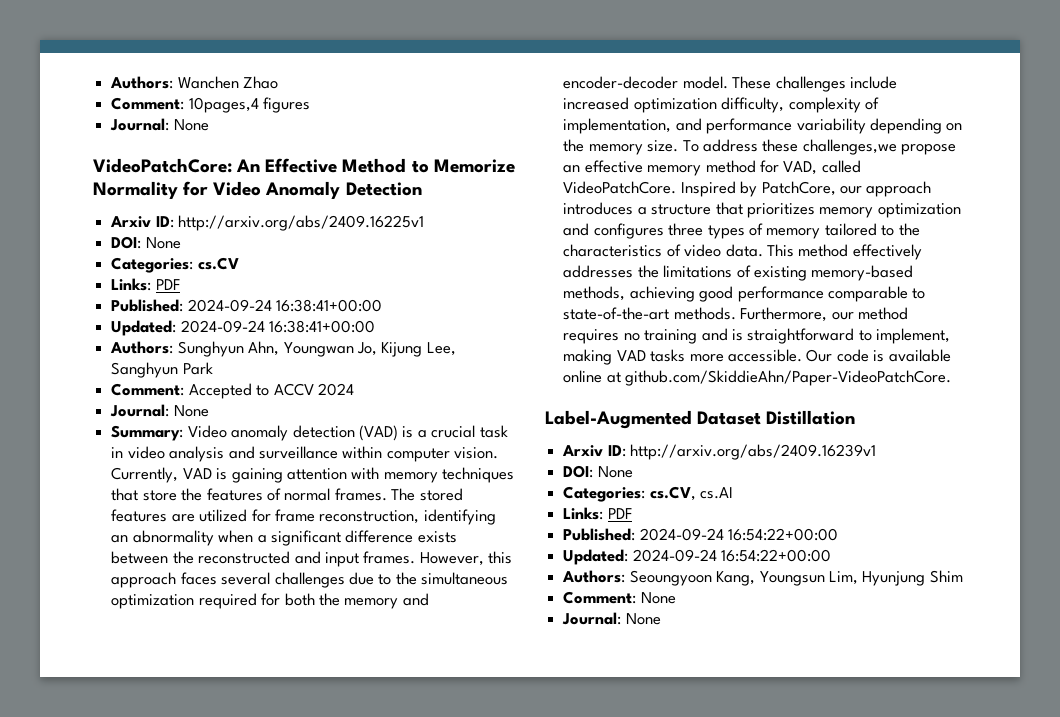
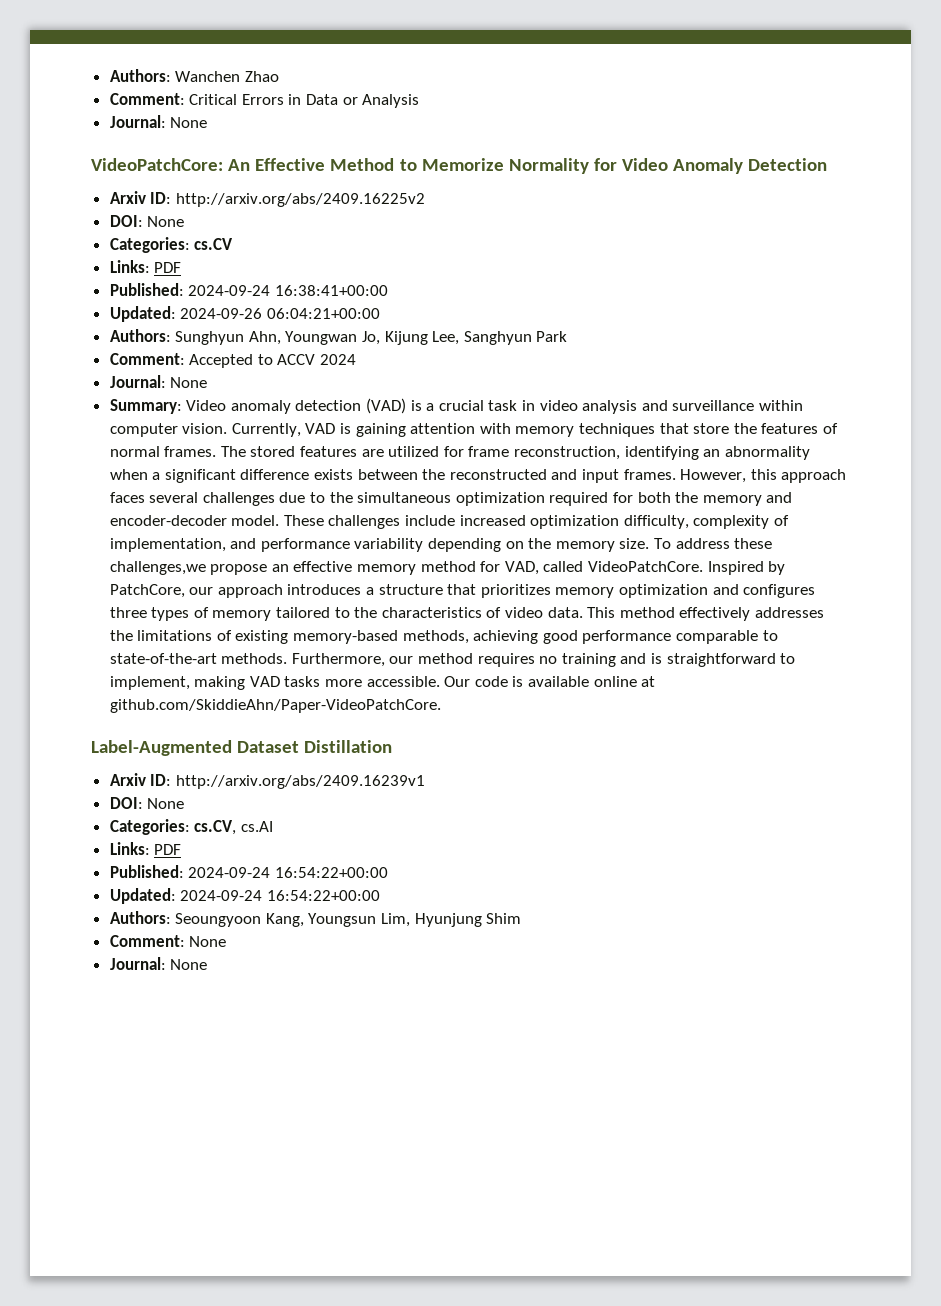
- Comment: 10pages,4 figures
+ Comment: Critical Errors in Data or Analysis
- Arxiv ID: http://arxiv.org/abs/2409.16225v1
+ Arxiv ID: http://arxiv.org/abs/2409.16225v2
- Updated: 2024-09-24 16:38:41+00:00
+ Updated: 2024-09-26 06:04:21+00:00

